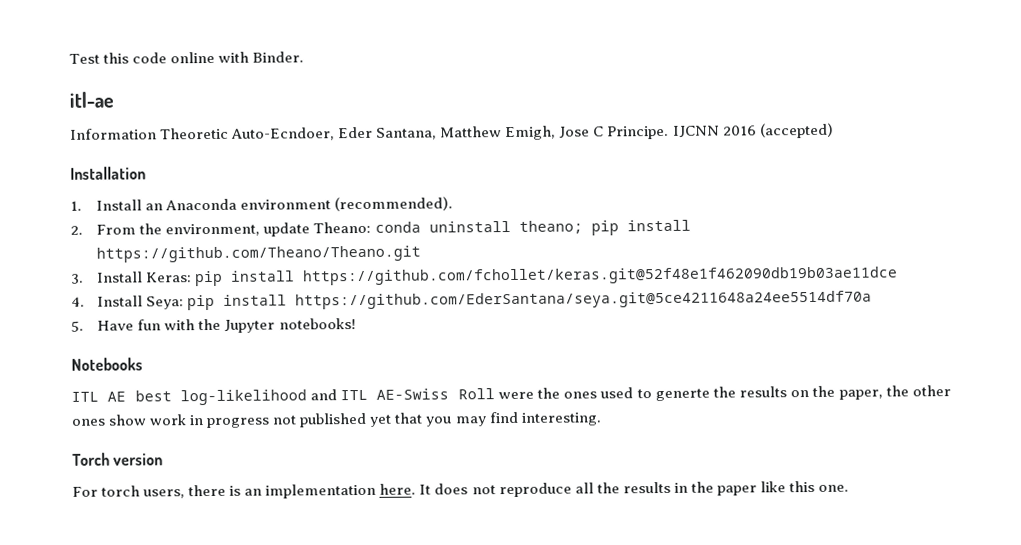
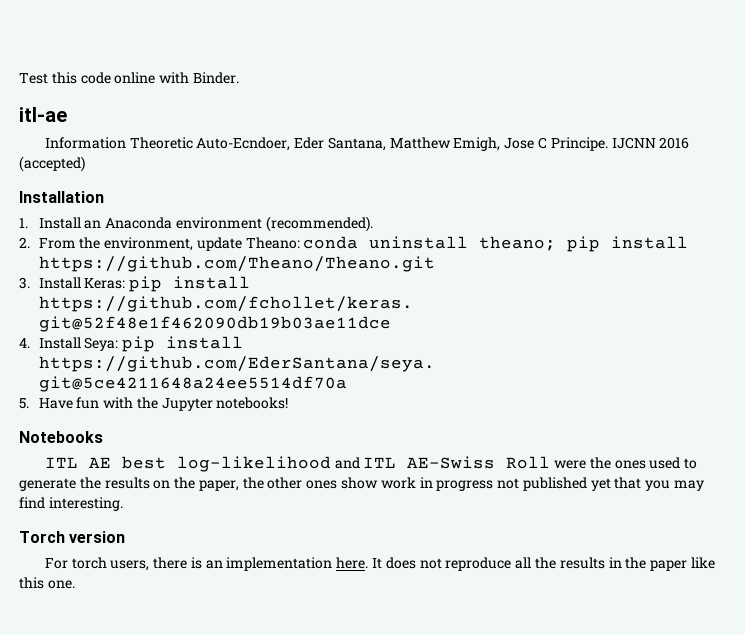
- ITL AE best log-likelihood and ITL AE-Swiss Roll were the ones used to generte the results on the paper, the other ones show work in progress not published yet that you may find interesting.
+ ITL AE best log-likelihood and ITL AE-Swiss Roll were the ones used to generate the results on the paper, the other ones show work in progress not published yet that you may find interesting.

